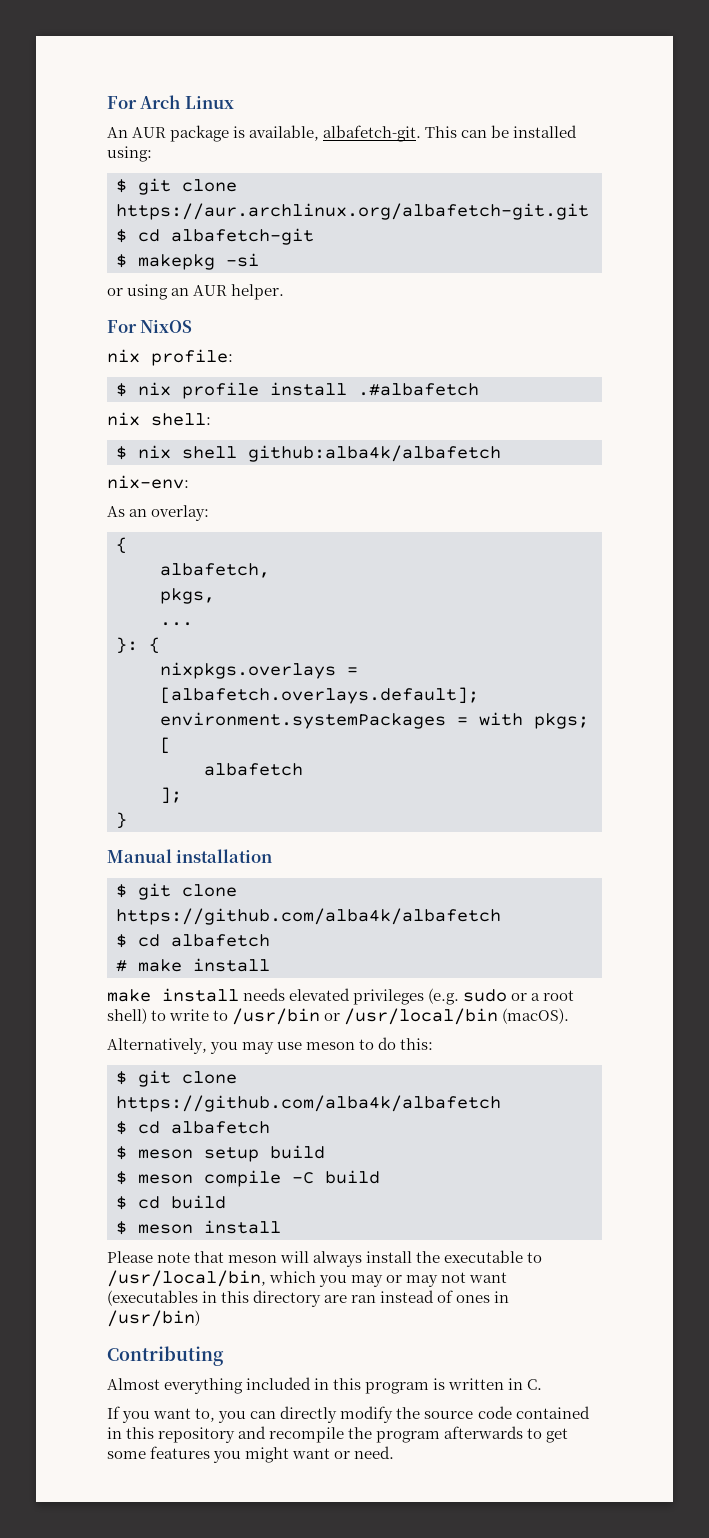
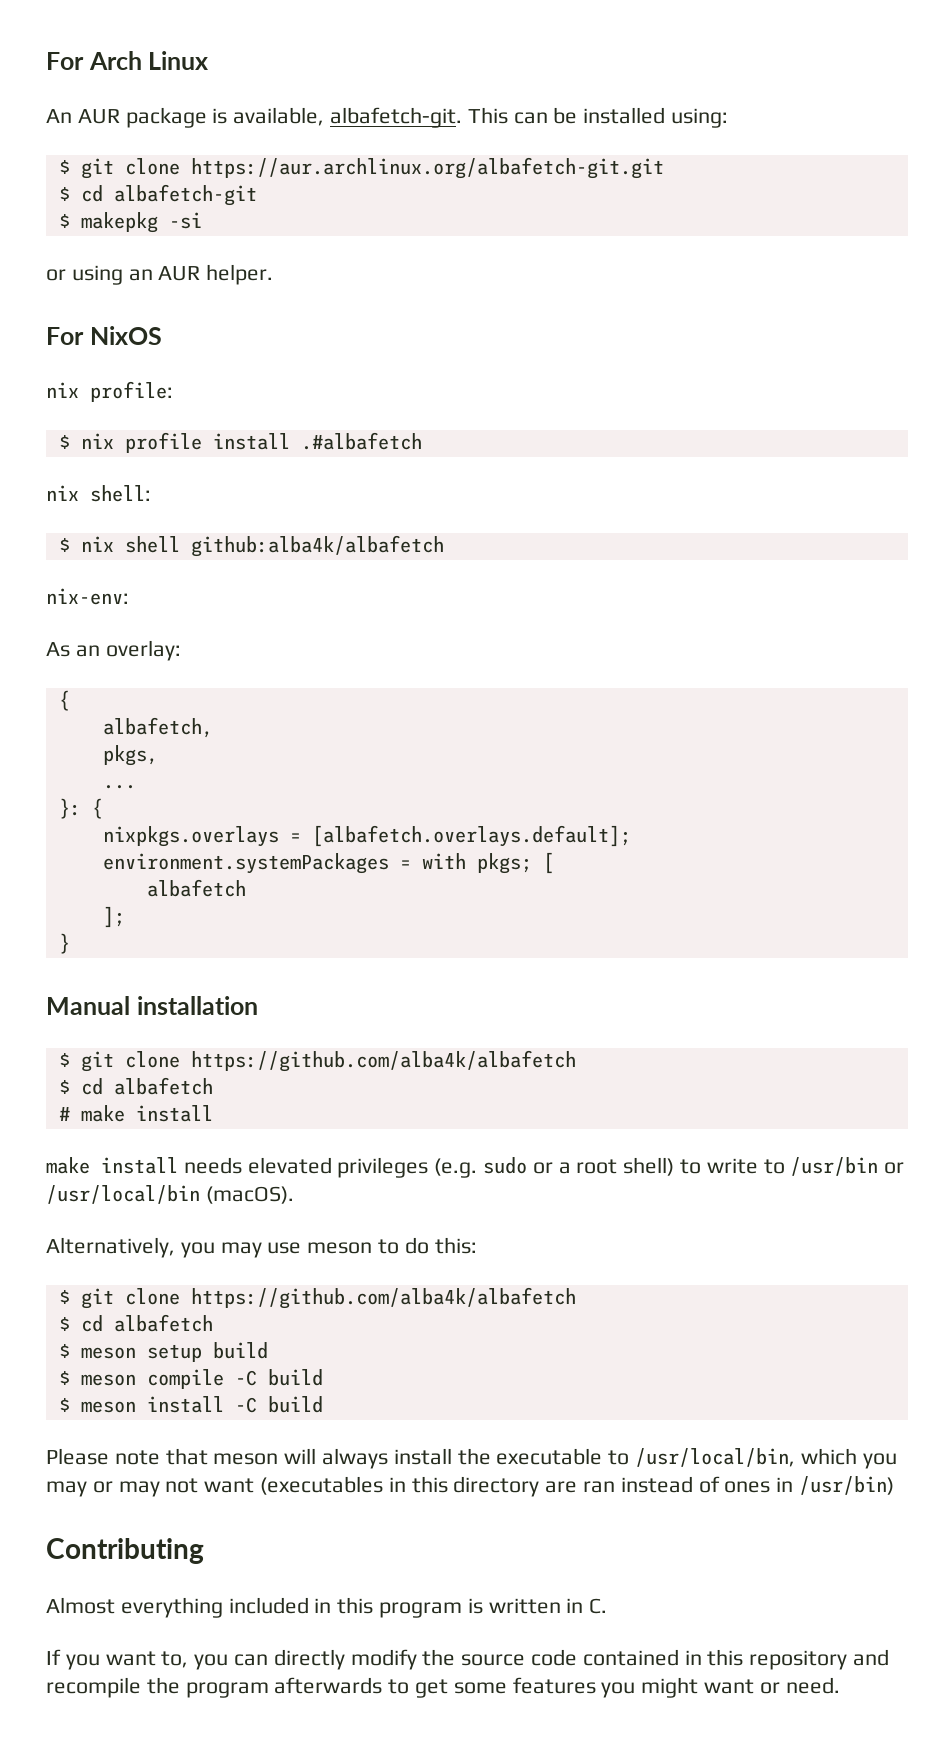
- $ cd build
- $ meson install
+ $ meson install -C build

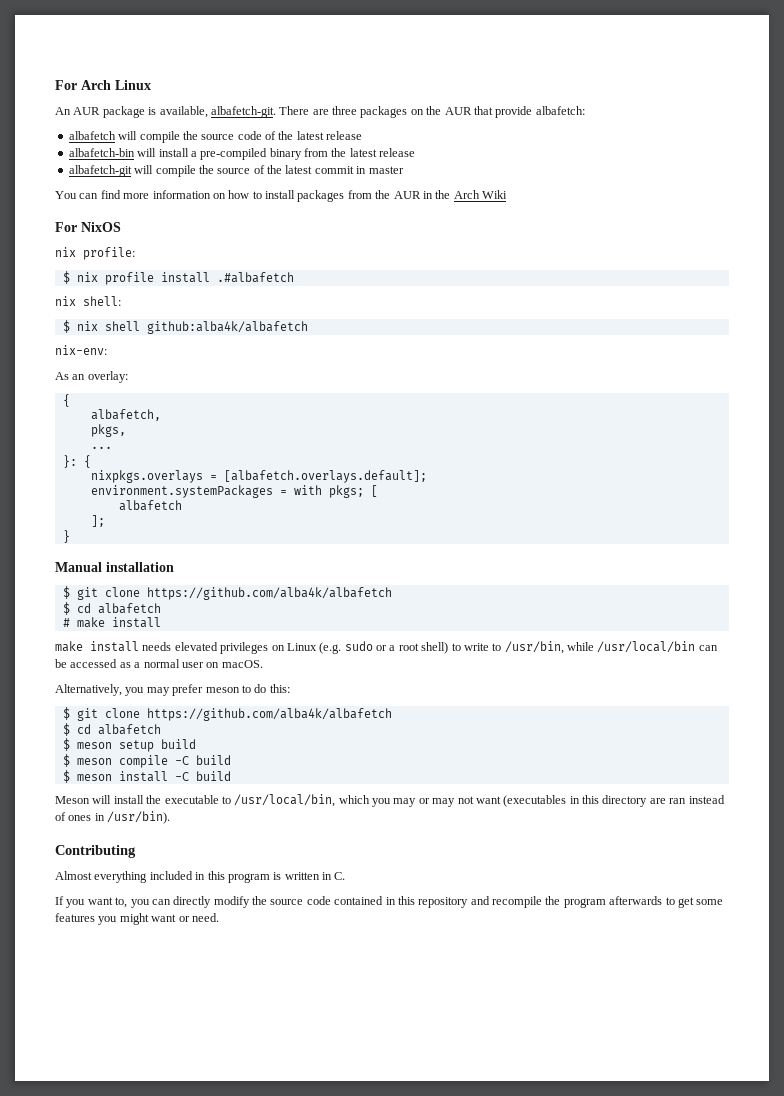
- This can be installed using:
- $ git clone https://aur.archlinux.org/albafetch-git.git
- $ cd albafetch-git
- $ makepkg -si
- or using an AUR helper.
+ There are three packages on the AUR that provide albafetch:
+ albafetch will compile the source code of the latest release
+ albafetch-bin will install a pre-compiled binary from the latest release
+ albafetch-git will compile the source of the latest commit in master
+ You can find more information on how to install packages from the AUR in the Arch Wiki
- make install needs elevated privileges (e.g. sudo or a root shell) to write to /usr/bin or /usr/local/bin (macOS).
+ make install needs elevated privileges on Linux (e.g. sudo or a root shell) to write to /usr/bin, while /usr/local/bin can be accessed as a normal user on macOS.
- Alternatively, you may use meson to do this:
+ Alternatively, you may prefer meson to do this:
- Please note that meson will always install the executable to /usr/local/bin, which you may or may not want (executables in this directory are ran instead of ones in /usr/bin)
+ Meson will install the executable to /usr/local/bin, which you may or may not want (executables in this directory are ran instead of ones in /usr/bin).

